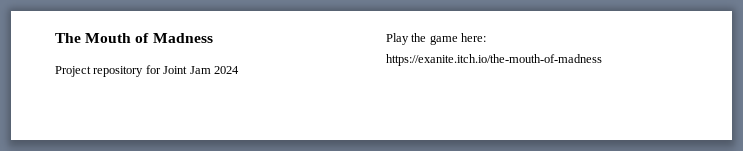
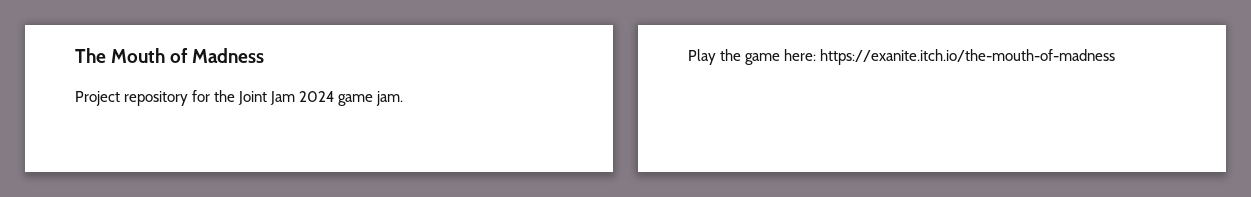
- Project repository for Joint Jam 2024
+ Project repository for the Joint Jam 2024 game jam.

